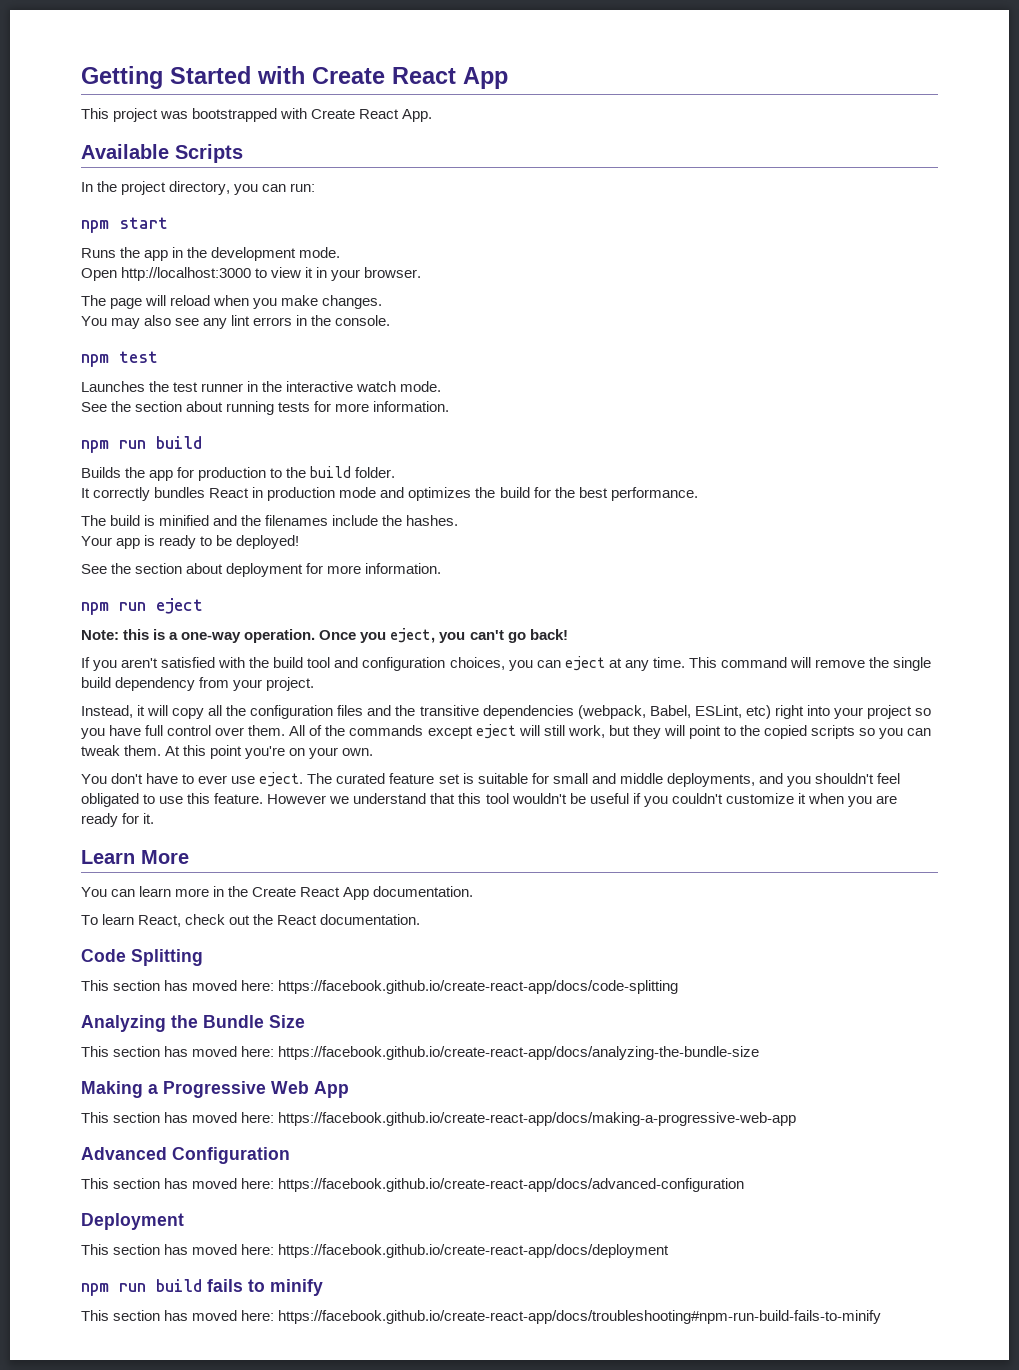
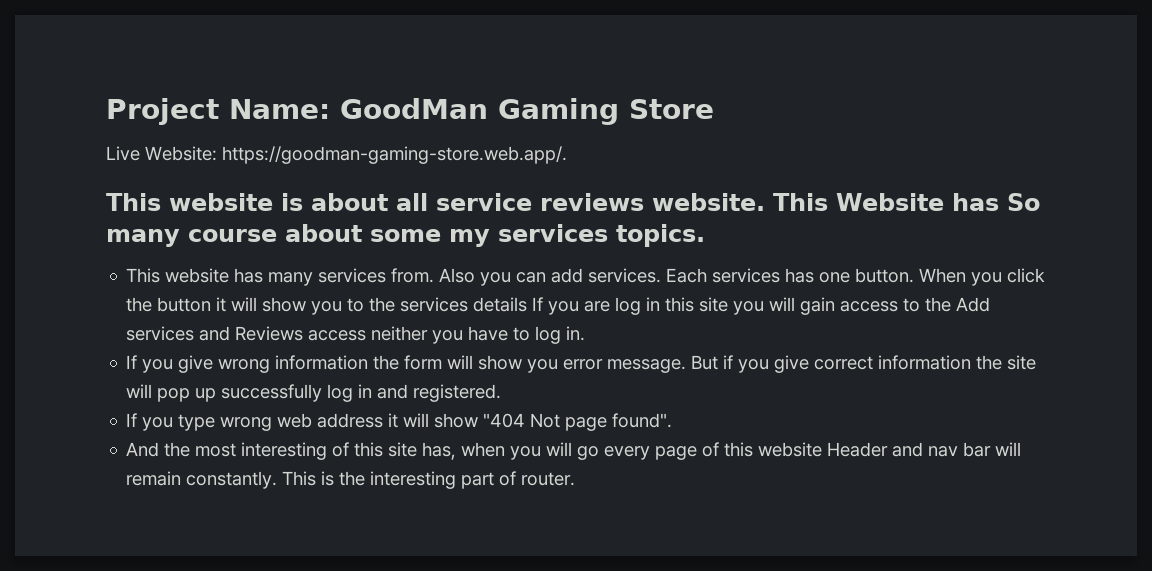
- Getting Started with Create React App
- This project was bootstrapped with Create React App.
- Available Scripts
- In the project directory, you can run:
- npm start
- Runs the app in the development mode.
- Open http://localhost:3000 to view it in your browser.
- The page will reload when you make changes.
- You may also see any lint errors in the console.
- npm test
- Launches the test runner in the interactive watch mode.
- See the section about running tests for more information.
- npm run build
- Builds the app for production to the build folder.
- It correctly bundles React in production mode and optimizes the build for the best performance.
- The build is minified and the filenames include the hashes.
- Your app is ready to be deployed!
- See the section about deployment for more information.
- npm run eject
- Note: this is a one-way operation. Once you eject, you can't go back!
- If you aren't satisfied with the build tool and configuration choices, you can eject at any time. This command will remove the single build dependency from your project.
- Instead, it will copy all the configuration files and the transitive dependencies (webpack, Babel, ESLint, etc) right into your project so you have full control over them. All of the commands except eject will still work, but they will point to the copied scripts so you can tweak them. At this point you're on your own.
- You don't have to ever use eject. The curated feature set is suitable for small and middle deployments, and you shouldn't feel obligated to use this feature. However we understand that this tool wouldn't be useful if you couldn't customize it when you are ready for it.
- Learn More
- You can learn more in the Create React App documentation.
- To learn React, check out the React documentation.
- Code Splitting
- This section has moved here: https://facebook.github.io/create-react-app/docs/code-splitting
- Analyzing the Bundle Size
- This section has moved here: https://facebook.github.io/create-react-app/docs/analyzing-the-bundle-size
- Making a Progressive Web App
- This section has moved here: https://facebook.github.io/create-react-app/docs/making-a-progressive-web-app
- Advanced Configuration
- This section has moved here: https://facebook.github.io/create-react-app/docs/advanced-configuration
- Deployment
- This section has moved here: https://facebook.github.io/create-react-app/docs/deployment
- npm run build fails to minify
- This section has moved here: https://facebook.github.io/create-react-app/docs/troubleshooting#npm-run-build-fails-to-minify
+ Project Name: GoodMan Gaming Store
+ Live Website: https://goodman-gaming-store.web.app/.
+ This website is about all service reviews website. This Website has So many course about some my services topics.
+ This website has many services from. Also you can add services. Each services has one button. When you click the button it will show you to the services details If you are log in this site you will gain access to the Add services and Reviews access neither you have to log in.
+ If you give wrong information the form will show you error message. But if you give correct information the site will pop up successfully log in and registered.
+ If you type wrong web address it will show "404 Not page found".
+ And the most interesting of this site has, when you will go every page of this website Header and nav bar will remain constantly. This is the interesting part of router.

